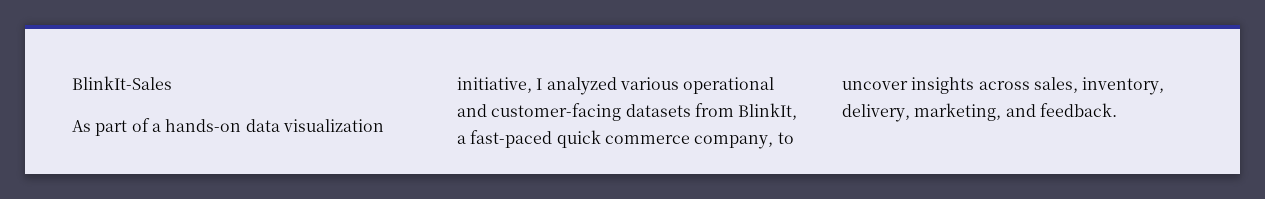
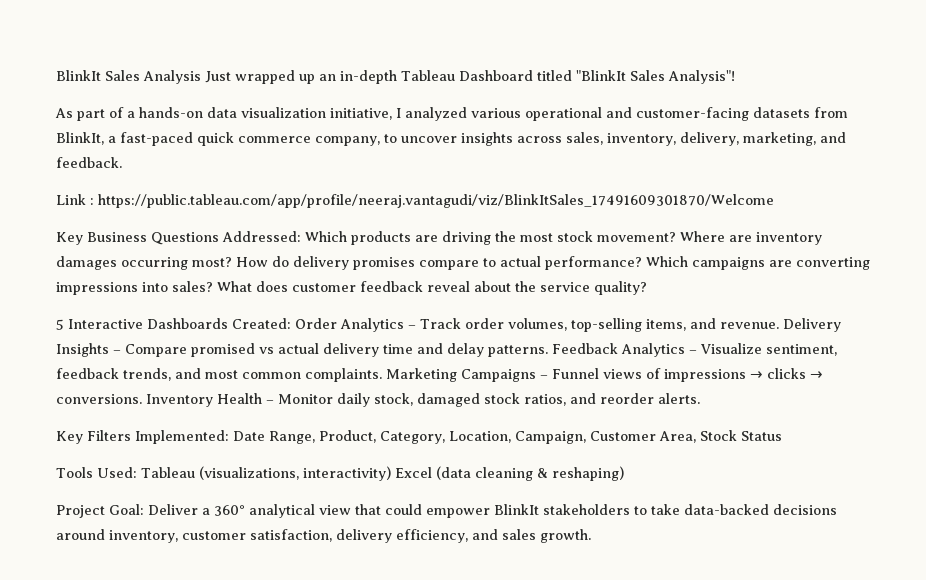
- BlinkIt-Sales
+ BlinkIt Sales Analysis Just wrapped up an in-depth Tableau Dashboard titled "BlinkIt Sales Analysis"!
+ Link : https://public.tableau.com/app/profile/neeraj.vantagudi/viz/BlinkItSales_17491609301870/Welcome
+ Key Business Questions Addressed: Which products are driving the most stock movement? Where are inventory damages occurring most? How do delivery promises compare to actual performance? Which campaigns are converting impressions into sales? What does customer feedback reveal about the service quality?
+ 5 Interactive Dashboards Created: Order Analytics – Track order volumes, top-selling items, and revenue. Delivery Insights – Compare promised vs actual delivery time and delay patterns. Feedback Analytics – Visualize sentiment, feedback trends, and most common complaints. Marketing Campaigns – Funnel views of impressions → clicks → conversions. Inventory Health – Monitor daily stock, damaged stock ratios, and reorder alerts.
+ Key Filters Implemented: Date Range, Product, Category, Location, Campaign, Customer Area, Stock Status
+ Tools Used: Tableau (visualizations, interactivity) Excel (data cleaning & reshaping)
+ Project Goal: Deliver a 360° analytical view that could empower BlinkIt stakeholders to take data-backed decisions around inventory, customer satisfaction, delivery efficiency, and sales growth.

